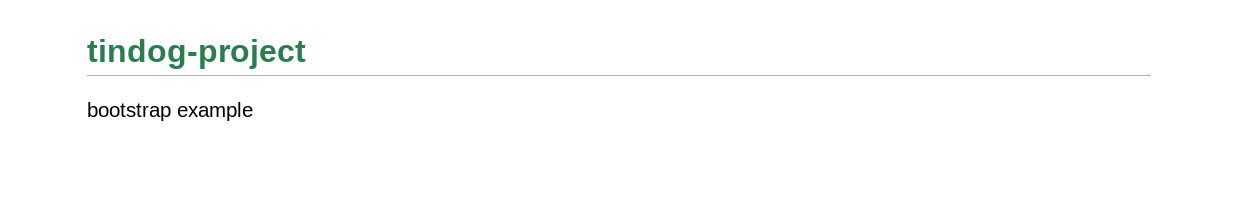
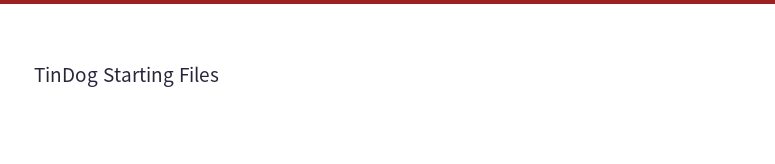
- tindog-project
- bootstrap example
+ TinDog Starting Files

